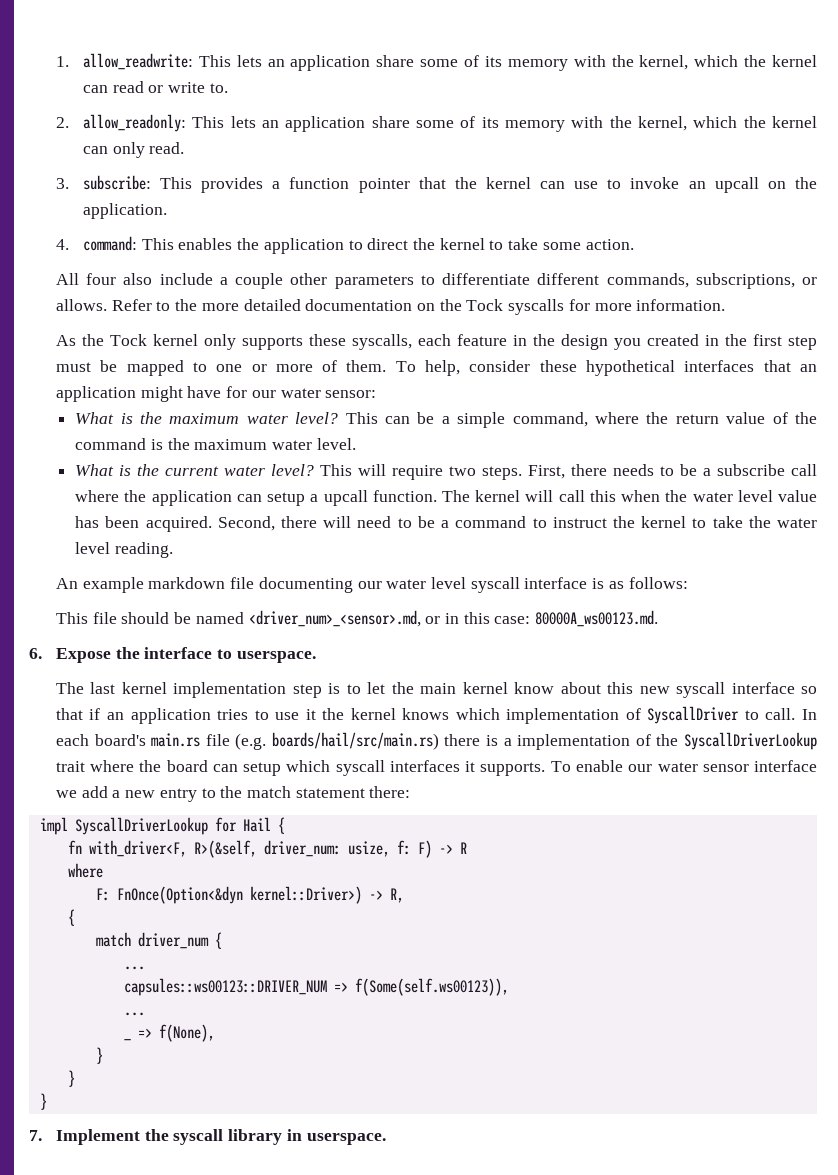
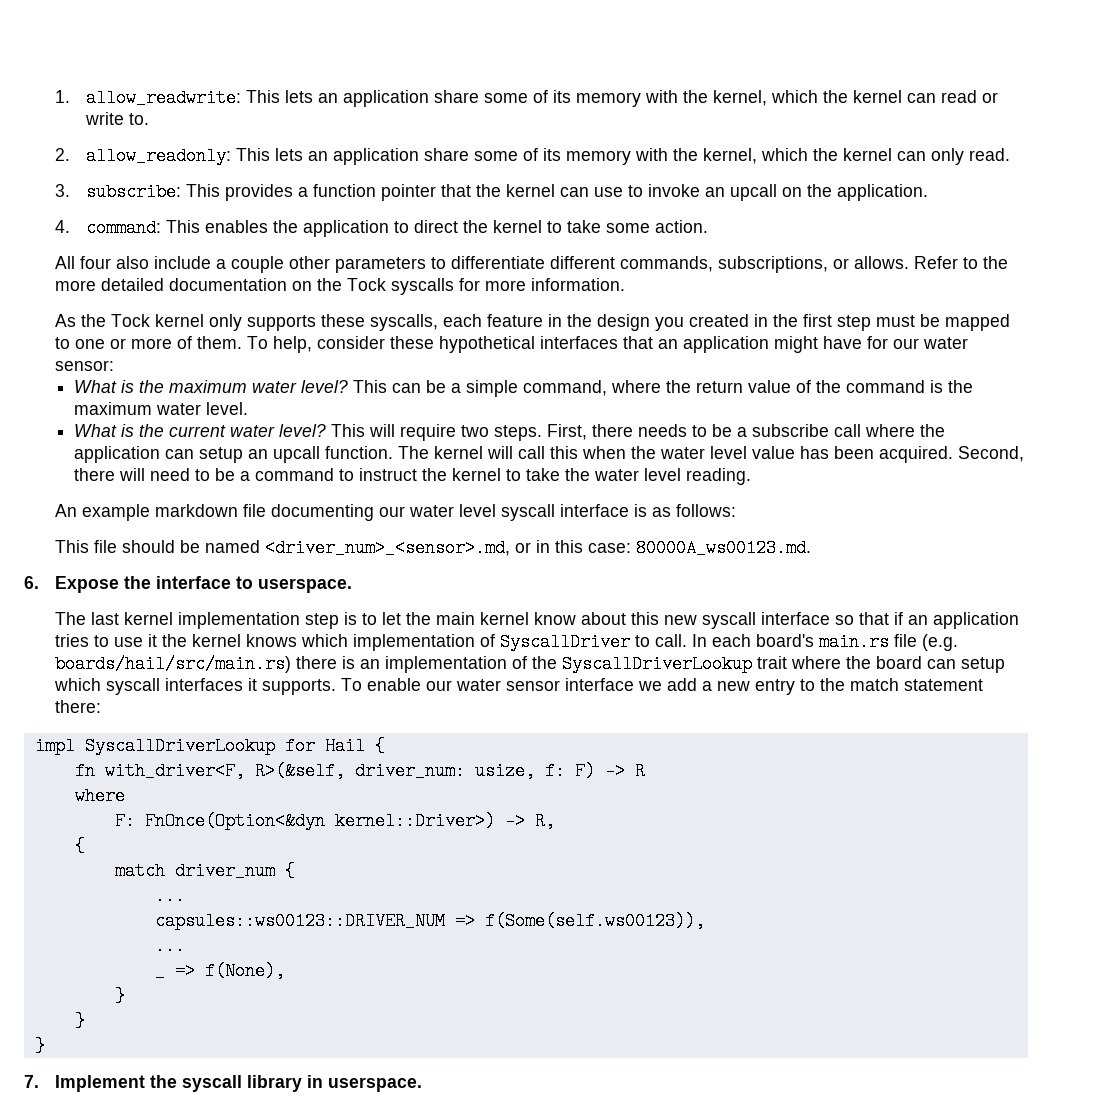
- First, there needs to be a subscribe call where the application can setup a upcall function.
+ First, there needs to be a subscribe call where the application can setup an upcall function.
- In each board's main.rs file (e.g. boards/hail/src/main.rs) there is a implementation of the SyscallDriverLookup trait where the board can setup which syscall interfaces it supports.
+ In each board's main.rs file (e.g. boards/hail/src/main.rs) there is an implementation of the SyscallDriverLookup trait where the board can setup which syscall interfaces it supports.

